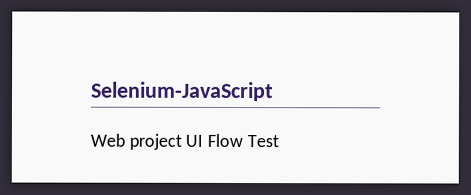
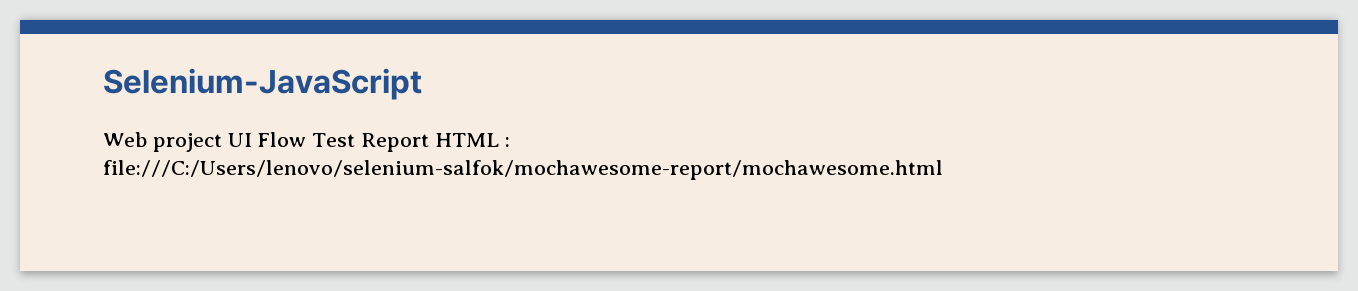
- Web project UI Flow Test
+ Web project UI Flow Test Report HTML : file:///C:/Users/lenovo/selenium-salfok/mochawesome-report/mochawesome.html

